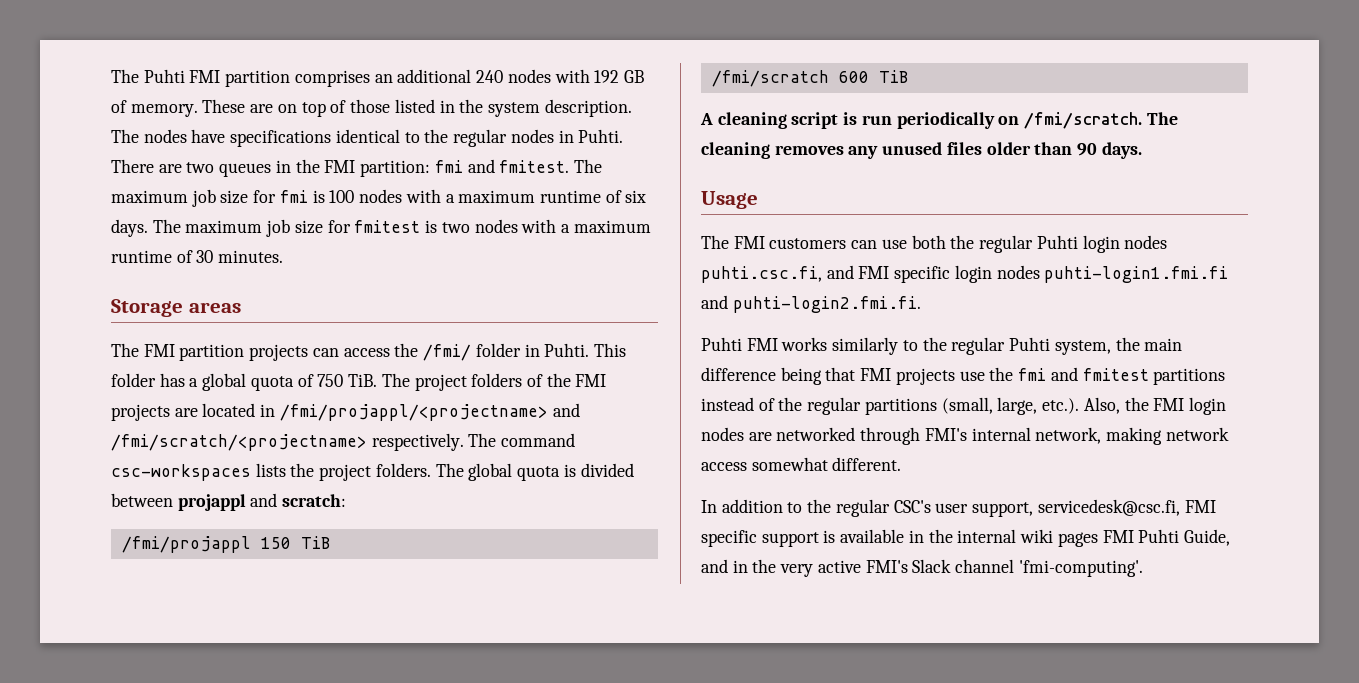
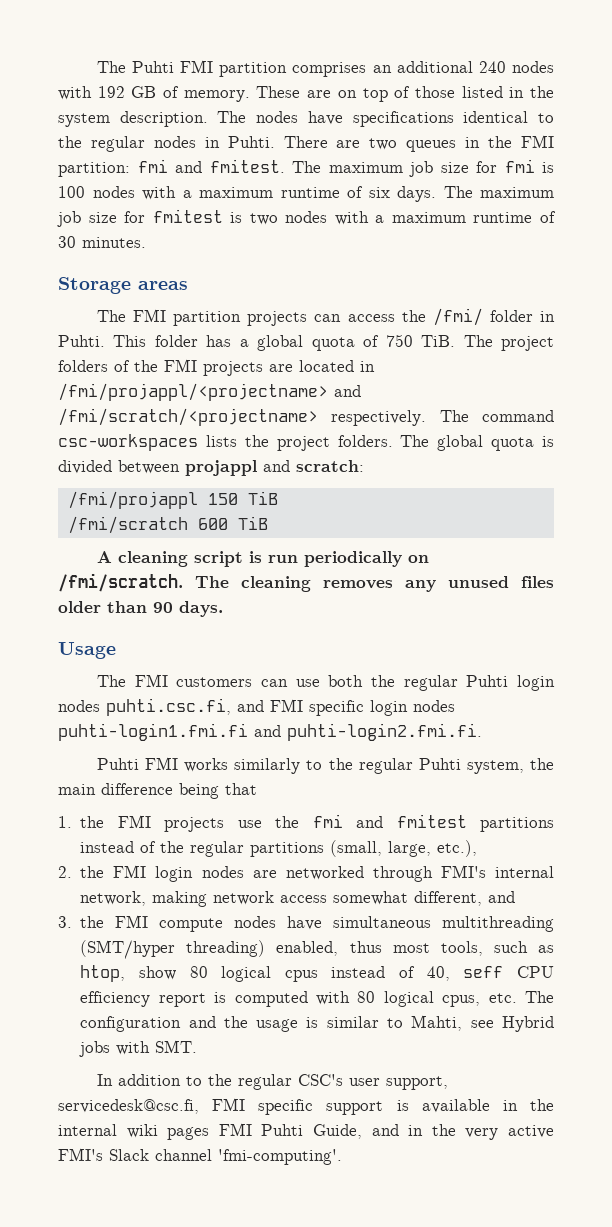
- Puhti FMI works similarly to the regular Puhti system, the main difference being that FMI projects use the fmi and fmitest partitions instead of the regular partitions (small, large, etc.). Also, the FMI login nodes are networked through FMI's internal network, making network access somewhat different.
+ Puhti FMI works similarly to the regular Puhti system, the main difference being that
+ 1. the FMI projects use the fmi and fmitest partitions instead of the regular partitions (small, large, etc.),
+ 2. the FMI login nodes are networked through FMI's internal network, making network access somewhat different, and
+ 3. the FMI compute nodes have simultaneous multithreading (SMT/hyper threading) enabled, thus most tools, such as htop, show 80 logical cpus instead of 40, seff CPU efficiency report is computed with 80 logical cpus, etc. The configuration and the usage is similar to Mahti, see Hybrid jobs with SMT.

